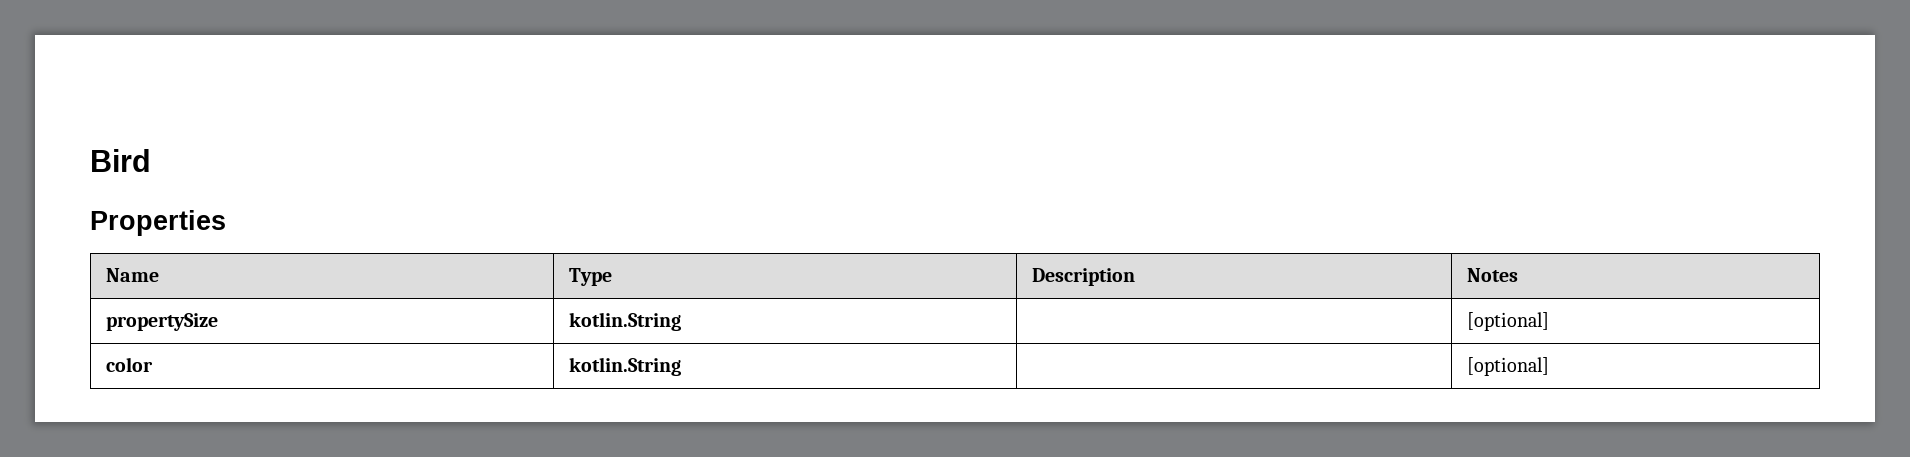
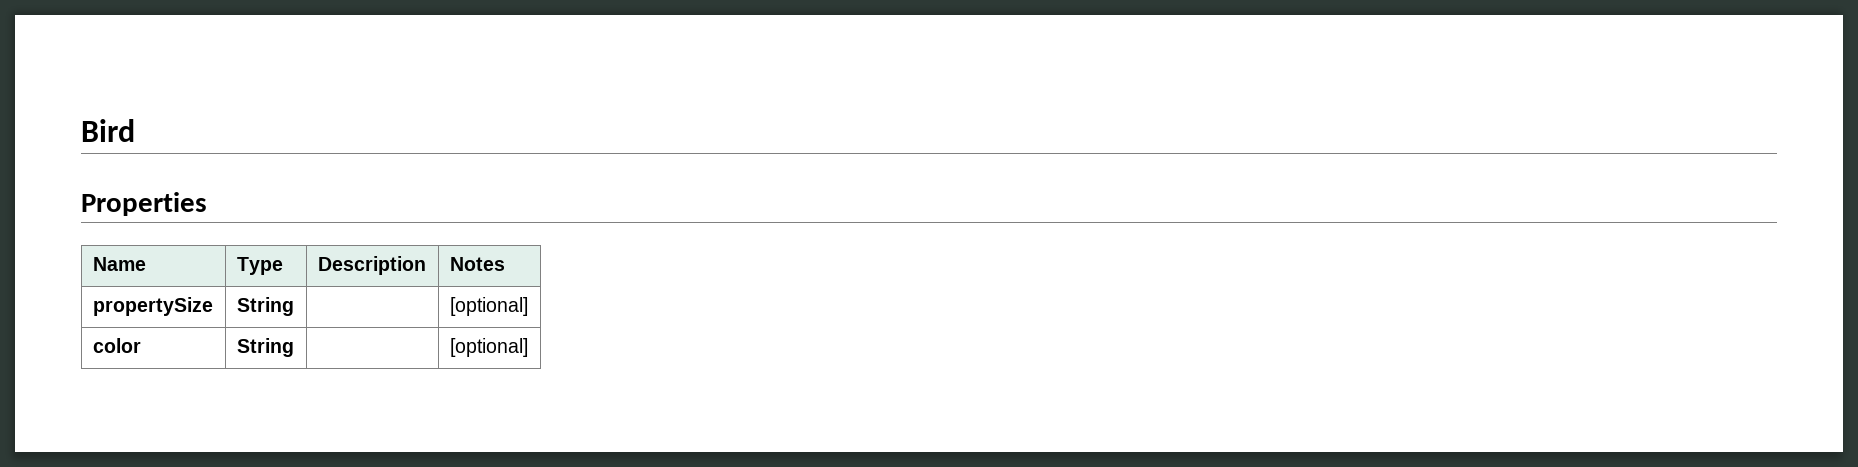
- propertySize | kotlin.String | | [optional]
+ propertySize | String | | [optional]
- color | kotlin.String | | [optional]
+ color | String | | [optional]

